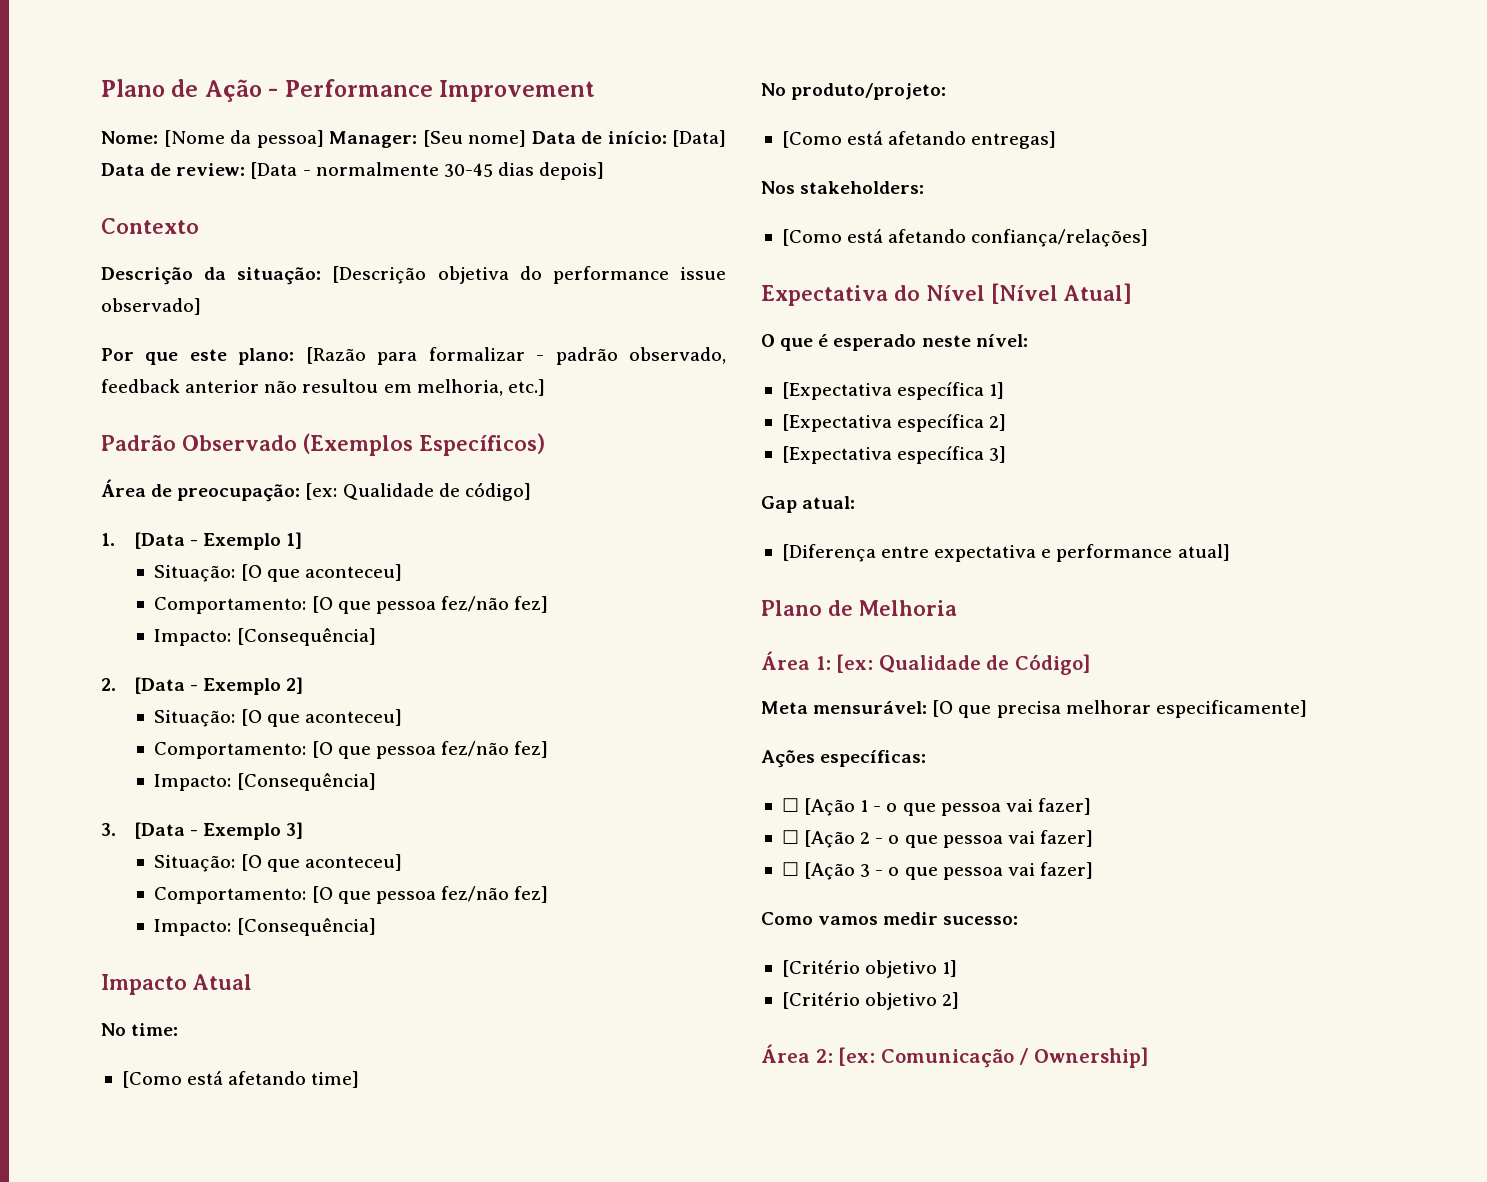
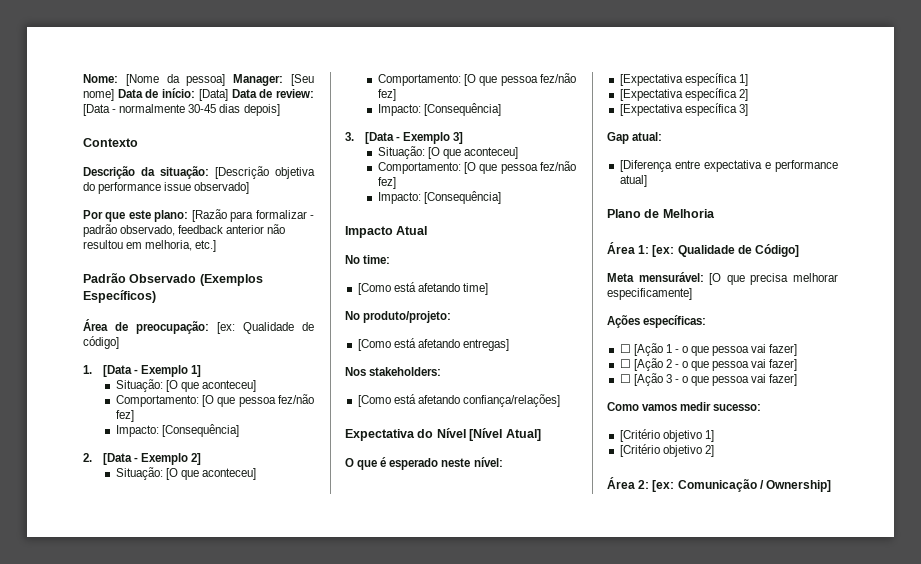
- Plano de Ação - Performance Improvement

